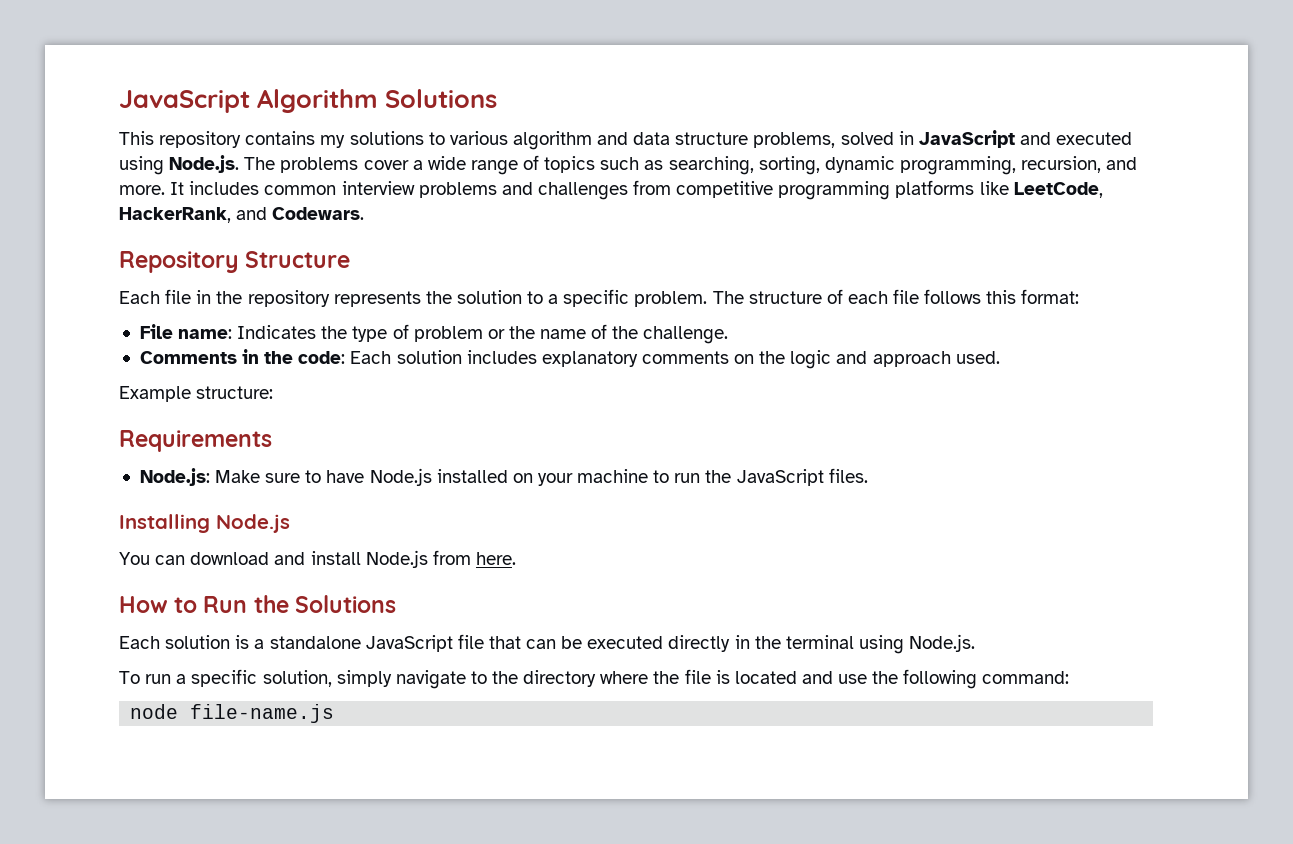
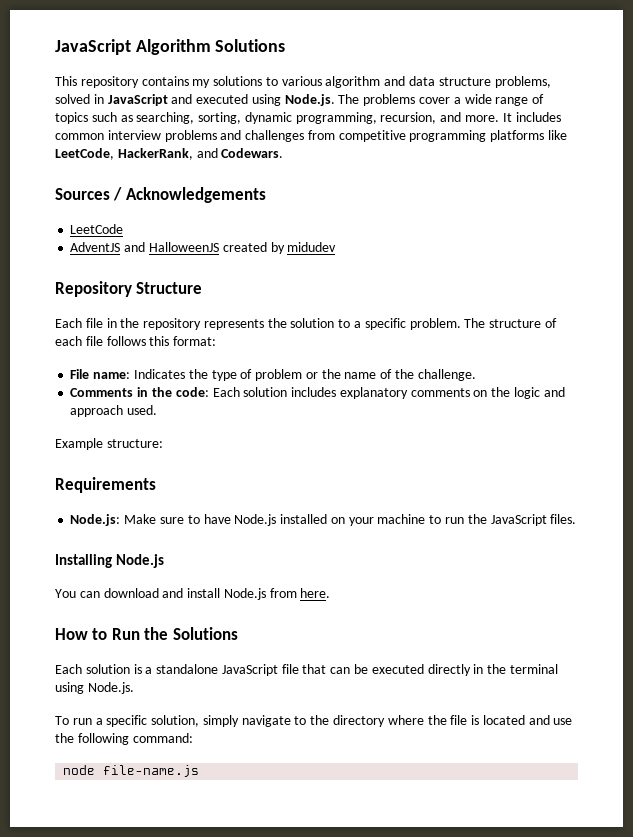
+ Sources / Acknowledgements
+ LeetCode
+ AdventJS and HalloweenJS created by midudev

